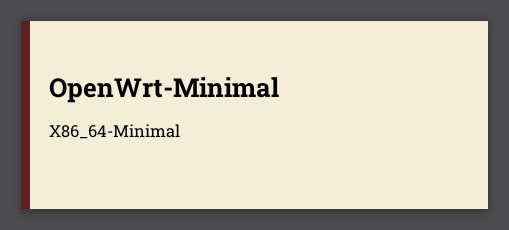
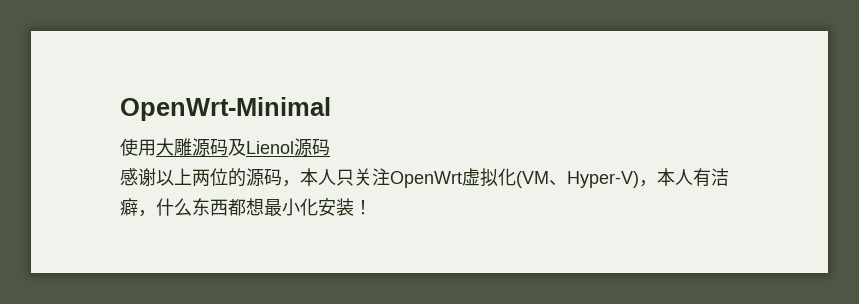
- X86_64-Minimal
+ 使用大雕源码及Lienol源码
+ 感谢以上两位的源码，本人只关注OpenWrt虚拟化(VM、Hyper-V)，本人有洁癖，什么东西都想最小化安装！

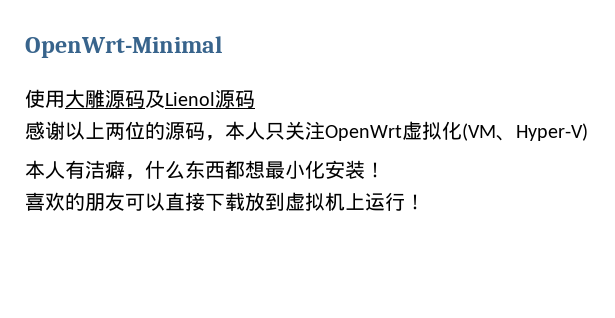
- 感谢以上两位的源码，本人只关注OpenWrt虚拟化(VM、Hyper-V)，本人有洁癖，什么东西都想最小化安装！
+ 感谢以上两位的源码，本人只关注OpenWrt虚拟化(VM、Hyper-V)
+ 本人有洁癖，什么东西都想最小化安装！
+ 喜欢的朋友可以直接下载放到虚拟机上运行！

